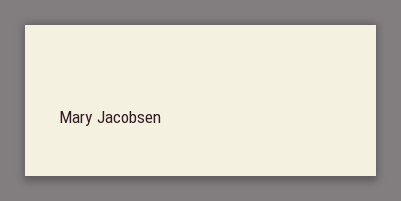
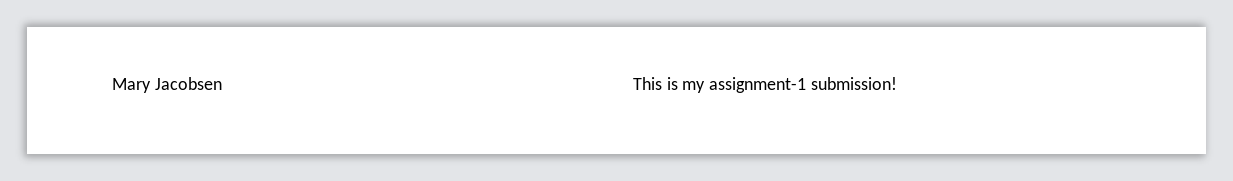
+ This is my assignment-1 submission!

